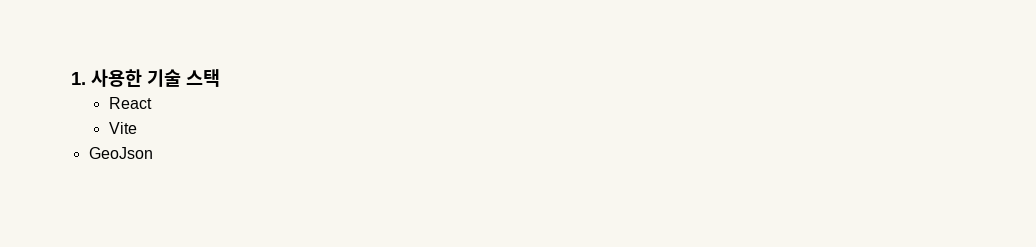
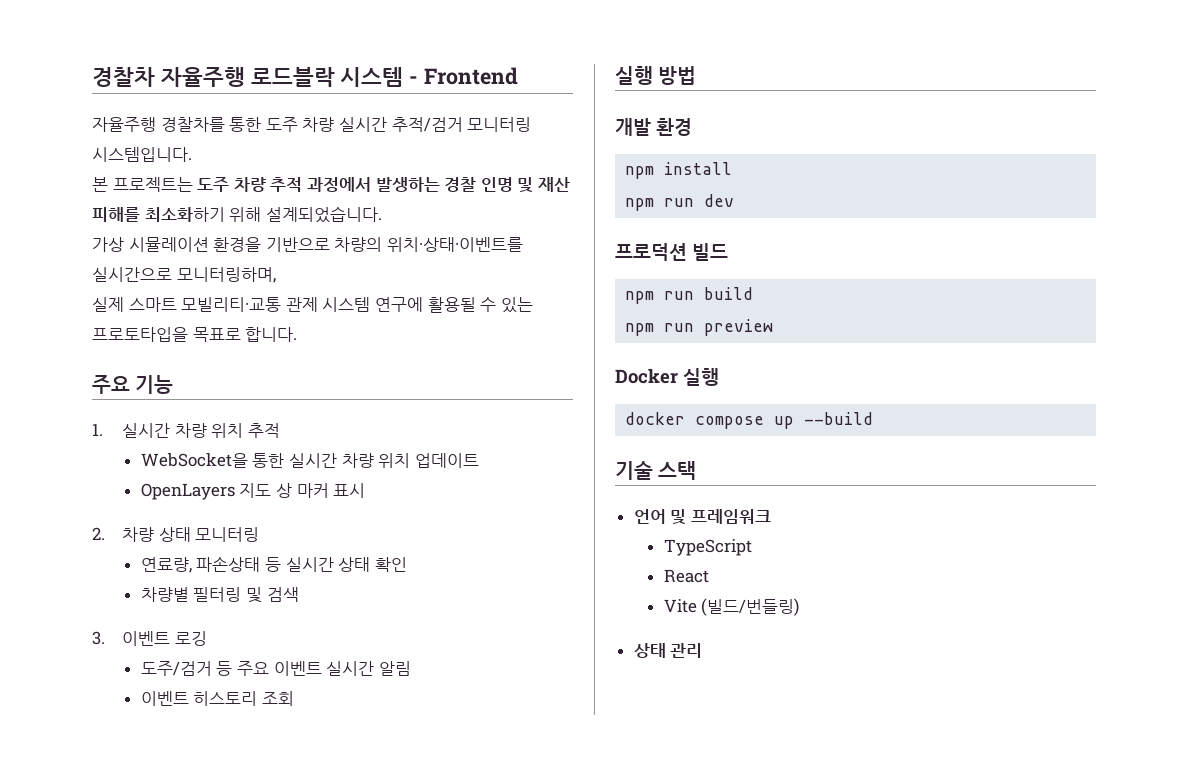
- 1. 사용한 기술 스택
+ 경찰차 자율주행 로드블락 시스템 - Frontend
+ 자율주행 경찰차를 통한 도주 차량 실시간 추적/검거 모니터링 시스템입니다.
+ 본 프로젝트는 도주 차량 추적 과정에서 발생하는 경찰 인명 및 재산 피해를 최소화하기 위해 설계되었습니다.
+ 가상 시뮬레이션 환경을 기반으로 차량의 위치·상태·이벤트를 실시간으로 모니터링하며,
+ 실제 스마트 모빌리티·교통 관제 시스템 연구에 활용될 수 있는 프로토타입을 목표로 합니다.
+ 주요 기능
+ 1. 실시간 차량 위치 추적
+ WebSocket을 통한 실시간 차량 위치 업데이트
+ OpenLayers 지도 상 마커 표시
+ 2. 차량 상태 모니터링
+ 연료량, 파손상태 등 실시간 상태 확인
+ 차량별 필터링 및 검색
+ 3. 이벤트 로깅
+ 도주/검거 등 주요 이벤트 실시간 알림
+ 이벤트 히스토리 조회
+ 실행 방법
+ 개발 환경
+ npm install
+ npm run dev
+ 프로덕션 빌드
+ npm run build
+ npm run preview
+ Docker 실행
+ docker compose up --build
+ 기술 스택
+ 언어 및 프레임워크
+ TypeScript
- Vite
- GeoJson
+ Vite (빌드/번들링)
+ 상태 관리

